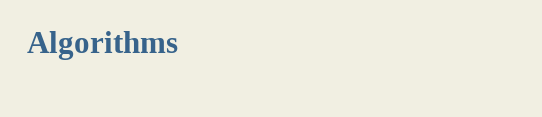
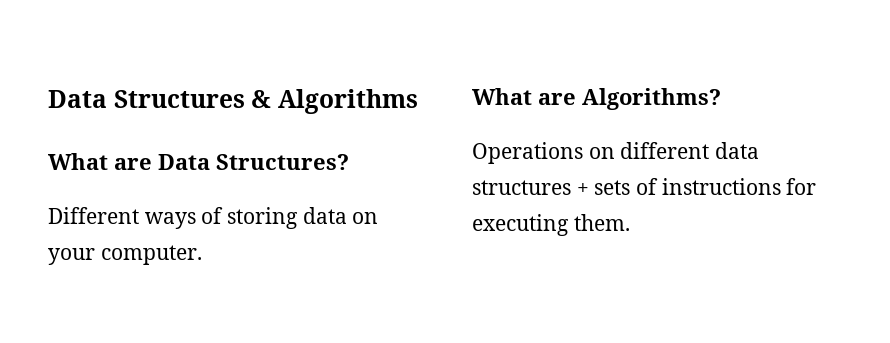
- Algorithms
+ Data Structures & Algorithms
+ What are Data Structures?
+ Different ways of storing data on your computer.
+ What are Algorithms?
+ Operations on different data structures + sets of instructions for executing them.

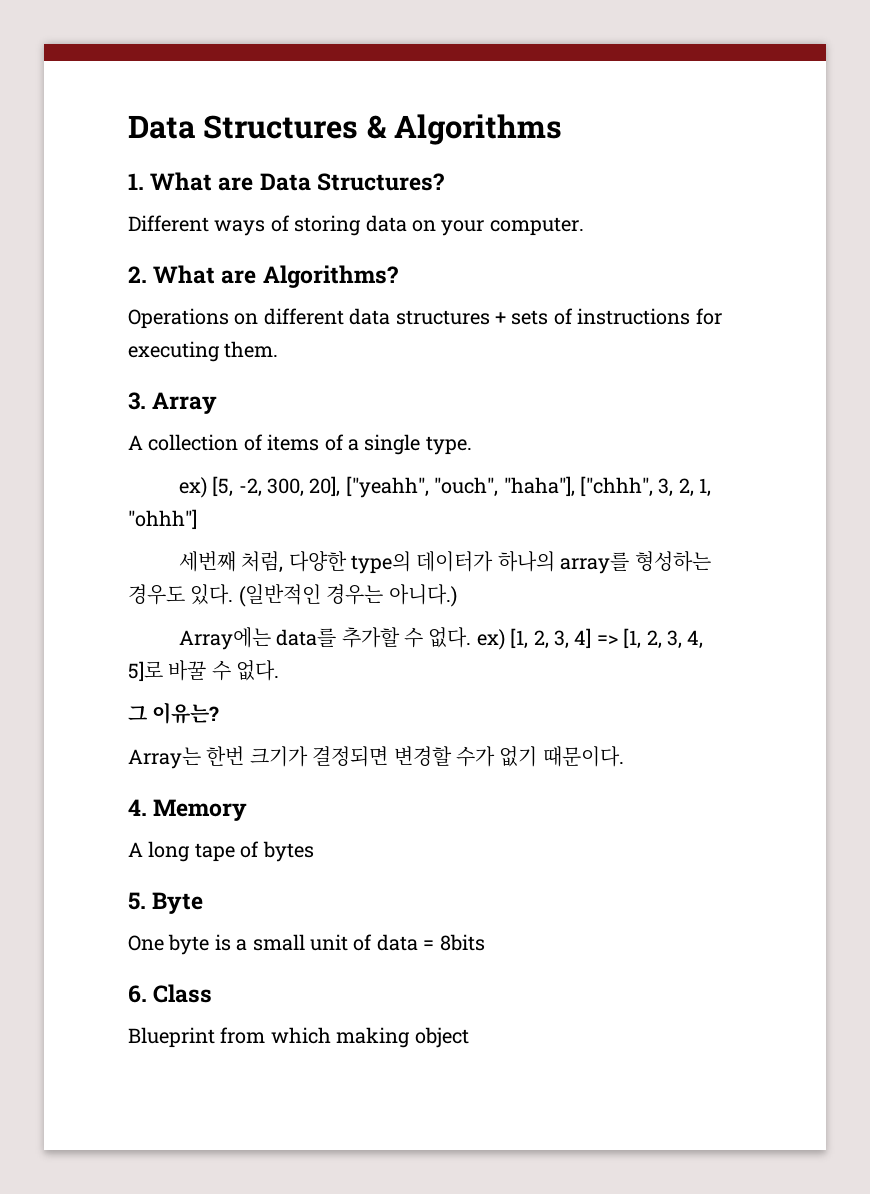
- What are Data Structures?
+ 1. What are Data Structures?
- What are Algorithms?
+ 2. What are Algorithms?
+ 3. Array
+ A collection of items of a single type.
+ ex) [5, -2, 300, 20], ["yeahh", "ouch", "haha"], ["chhh", 3, 2, 1, "ohhh"]
+ 세번째 처럼, 다양한 type의 데이터가 하나의 array를 형성하는 경우도 있다. (일반적인 경우는 아니다.)
+ Array에는 data를 추가할 수 없다. ex) [1, 2, 3, 4] => [1, 2, 3, 4, 5]로 바꿀 수 없다.
+ 그 이유는?
+ Array는 한번 크기가 결정되면 변경할 수가 없기 때문이다.
+ 4. Memory
+ A long tape of bytes
+ 5. Byte
+ One byte is a small unit of data = 8bits
+ 6. Class
+ Blueprint from which making object

